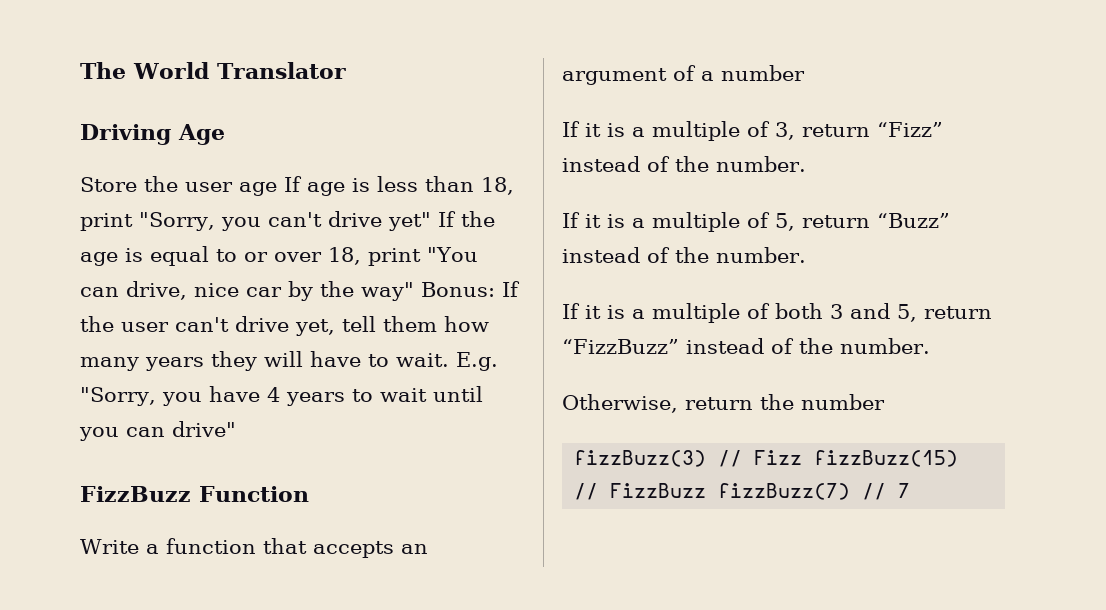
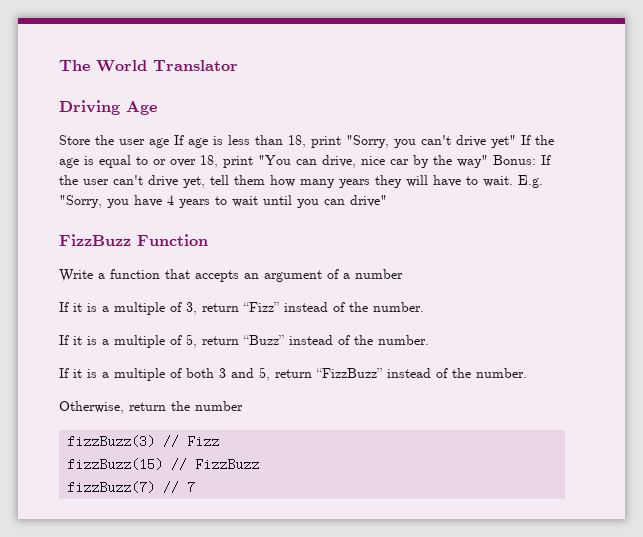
- fizzBuzz(3) // Fizz fizzBuzz(15) // FizzBuzz fizzBuzz(7) // 7
+ fizzBuzz(3) // Fizz
+ fizzBuzz(15) // FizzBuzz
+ fizzBuzz(7) // 7

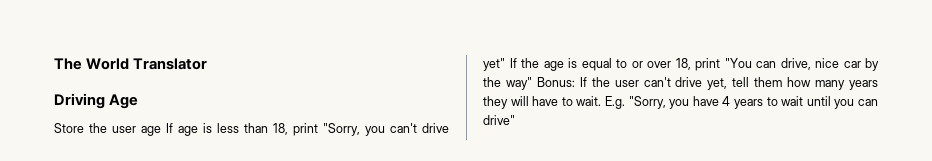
- FizzBuzz Function
- Write a function that accepts an argument of a number
- If it is a multiple of 3, return “Fizz” instead of the number.
- If it is a multiple of 5, return “Buzz” instead of the number.
- If it is a multiple of both 3 and 5, return “FizzBuzz” instead of the number.
- Otherwise, return the number
- fizzBuzz(3) // Fizz
- fizzBuzz(15) // FizzBuzz
- fizzBuzz(7) // 7

